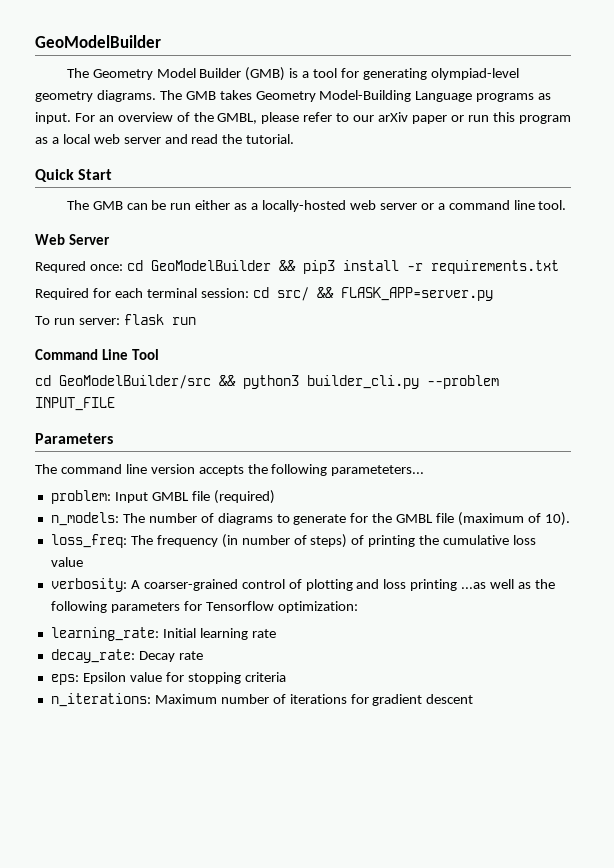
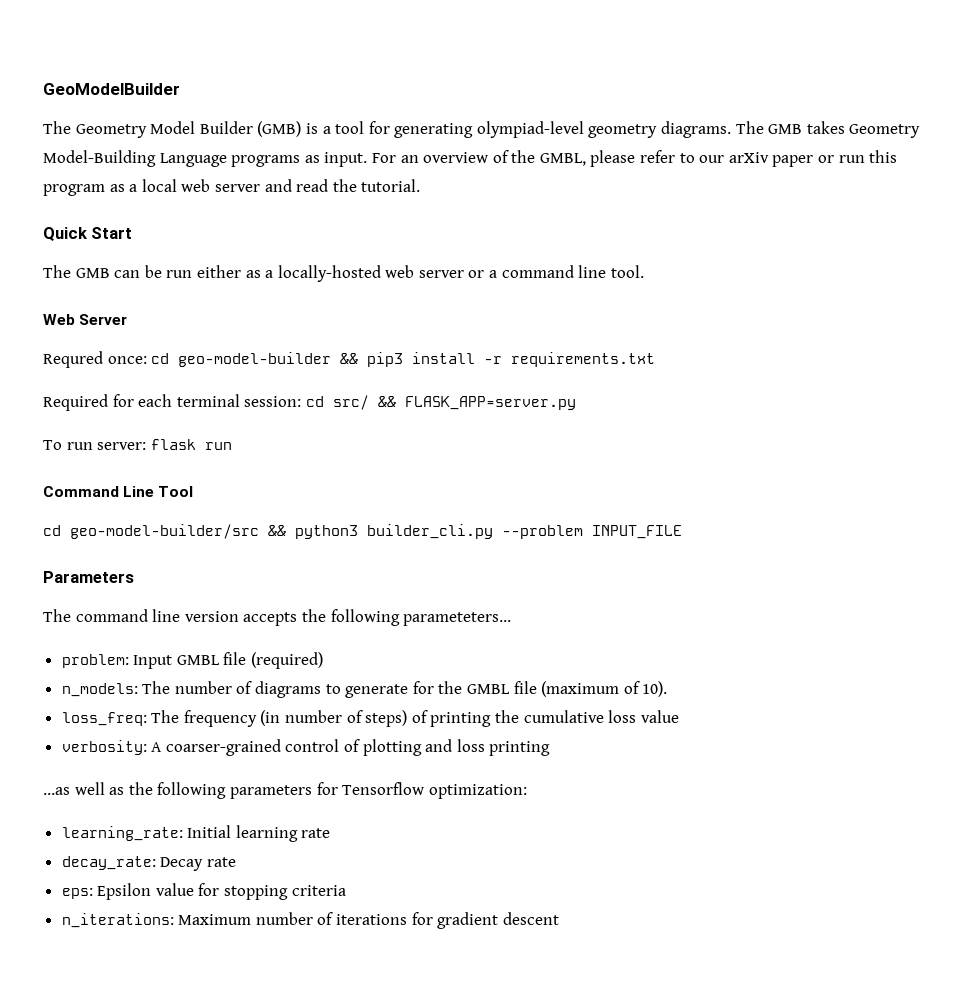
- Requred once: cd GeoModelBuilder && pip3 install -r requirements.txt
+ Requred once: cd geo-model-builder && pip3 install -r requirements.txt
- cd GeoModelBuilder/src && python3 builder_cli.py --problem INPUT_FILE
+ cd geo-model-builder/src && python3 builder_cli.py --problem INPUT_FILE
- verbosity: A coarser-grained control of plotting and loss printing ...as well as the following parameters for Tensorflow optimization:
+ verbosity: A coarser-grained control of plotting and loss printing
+ ...as well as the following parameters for Tensorflow optimization:

